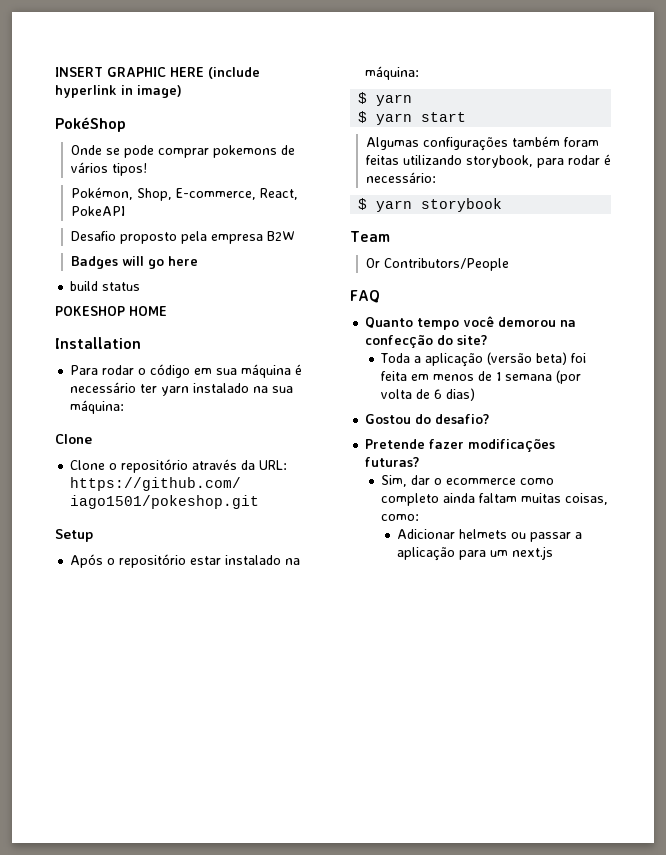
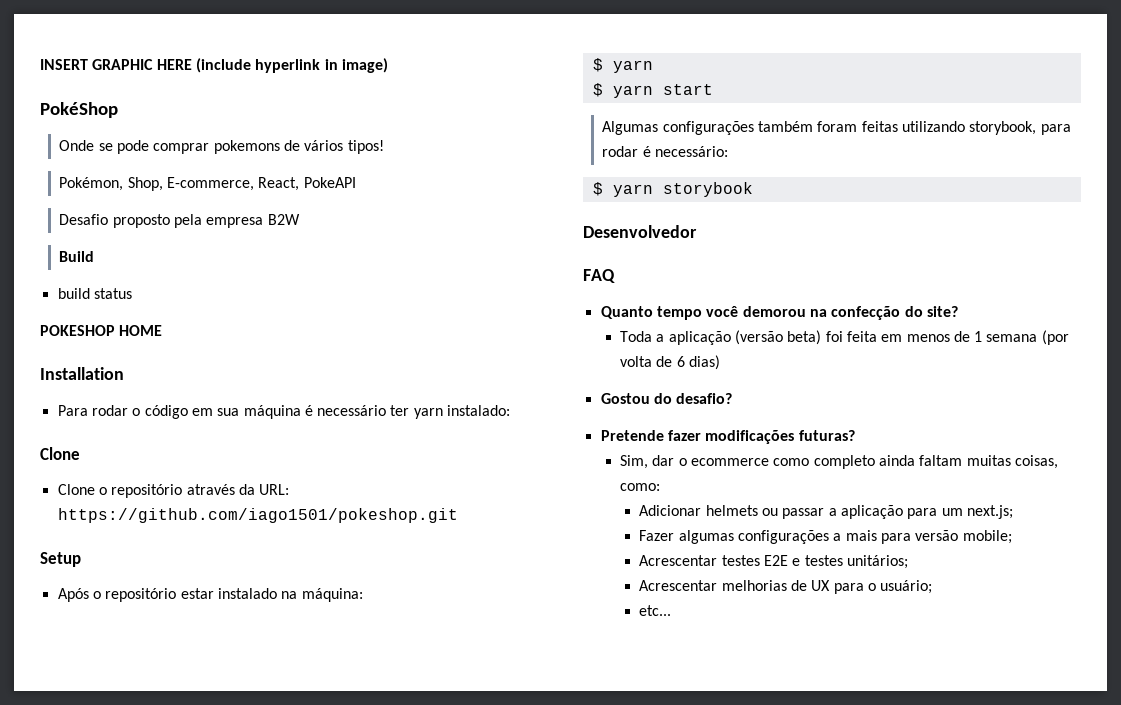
- Badges will go here
+ Build
- Para rodar o código em sua máquina é necessário ter yarn instalado na sua máquina:
+ Para rodar o código em sua máquina é necessário ter yarn instalado:
- Team
- Or Contributors/People
+ Desenvolvedor
- Adicionar helmets ou passar a aplicação para um next.js
+ Adicionar helmets ou passar a aplicação para um next.js;
+ Fazer algumas configurações a mais para versão mobile;
+ Acrescentar testes E2E e testes unitários;
+ Acrescentar melhorias de UX para o usuário;
+ etc...

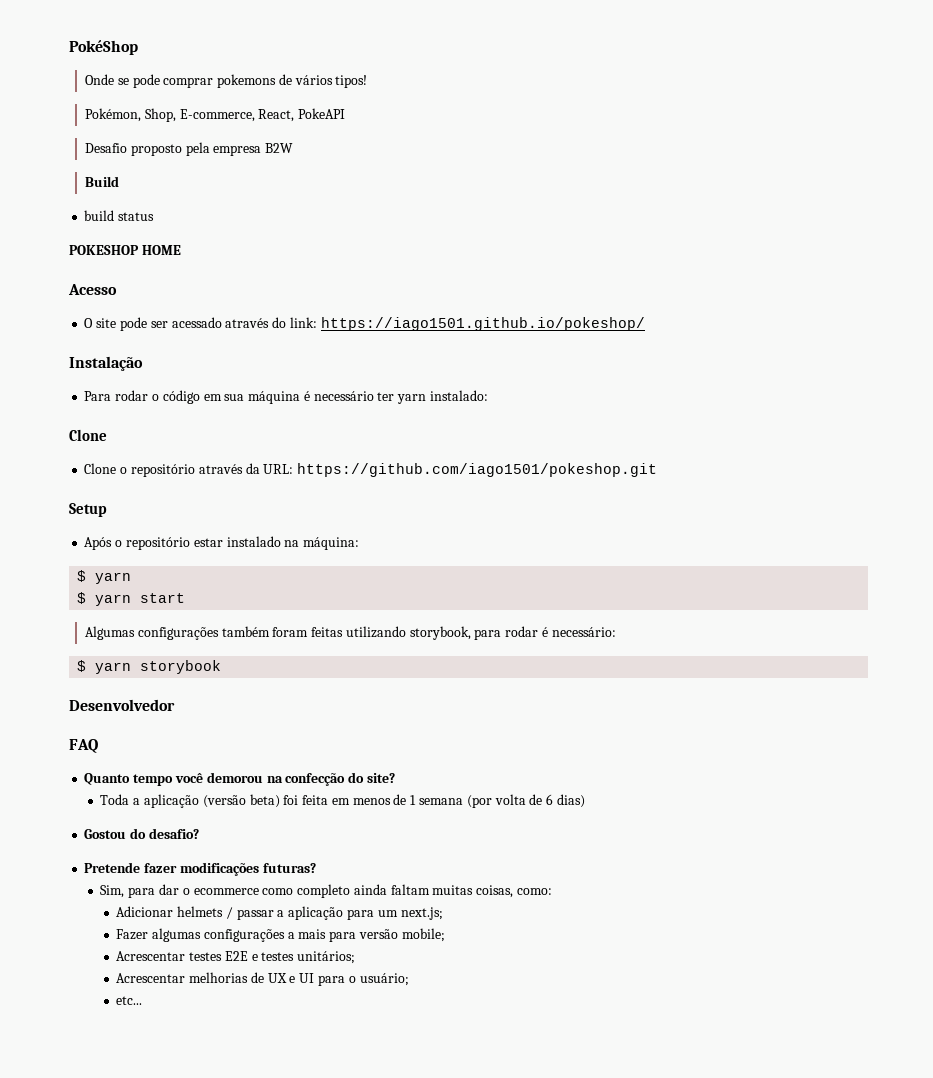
- INSERT GRAPHIC HERE (include hyperlink in image)
- Installation
+ Acesso
+ O site pode ser acessado através do link: https://iago1501.github.io/pokeshop/
+ Instalação
- Sim, dar o ecommerce como completo ainda faltam muitas coisas, como:
+ Sim, para dar o ecommerce como completo ainda faltam muitas coisas, como:
- Adicionar helmets ou passar a aplicação para um next.js;
+ Adicionar helmets / passar a aplicação para um next.js;
- Acrescentar melhorias de UX para o usuário;
+ Acrescentar melhorias de UX e UI para o usuário;

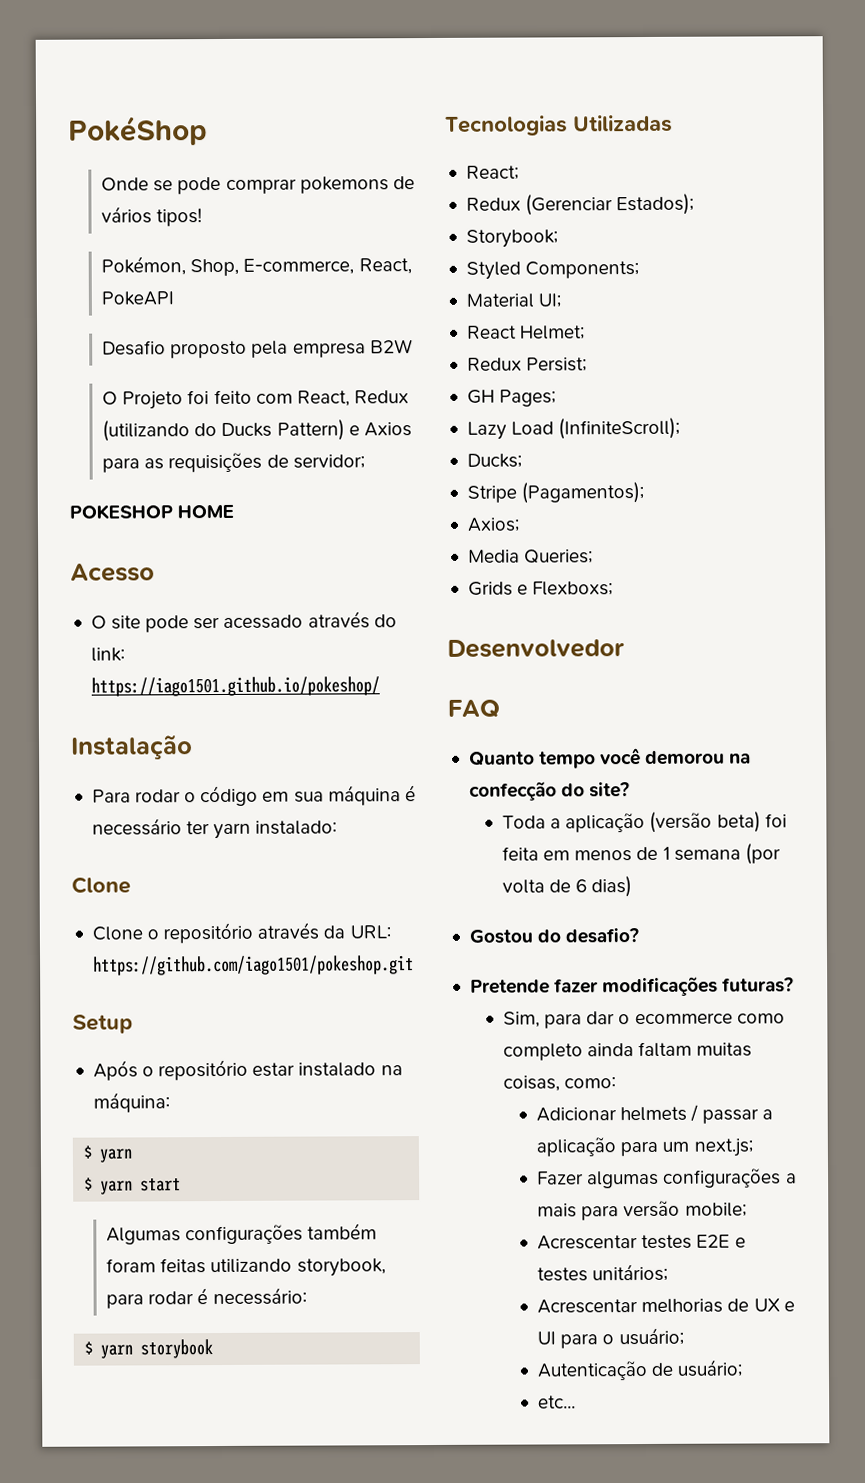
- Build
- build status
+ O Projeto foi feito com React, Redux (utilizando do Ducks Pattern) e Axios para as requisições de servidor;
+ Tecnologias Utilizadas
+ React;
+ Redux (Gerenciar Estados);
+ Storybook;
+ Styled Components;
+ Material UI;
+ React Helmet;
+ Redux Persist;
+ GH Pages;
+ Lazy Load (InfiniteScroll);
+ Ducks;
+ Stripe (Pagamentos);
+ Axios;
+ Media Queries;
+ Grids e Flexboxs;
+ Autenticação de usuário;

